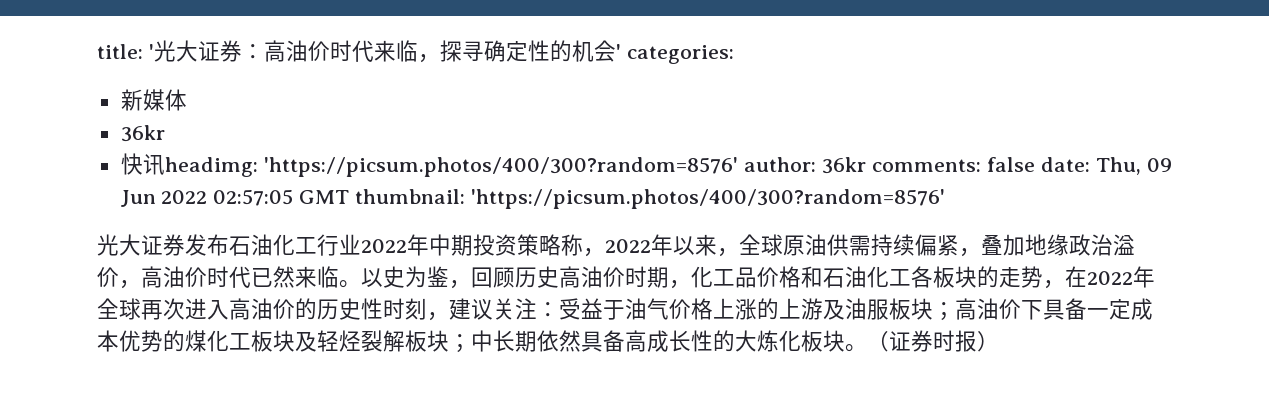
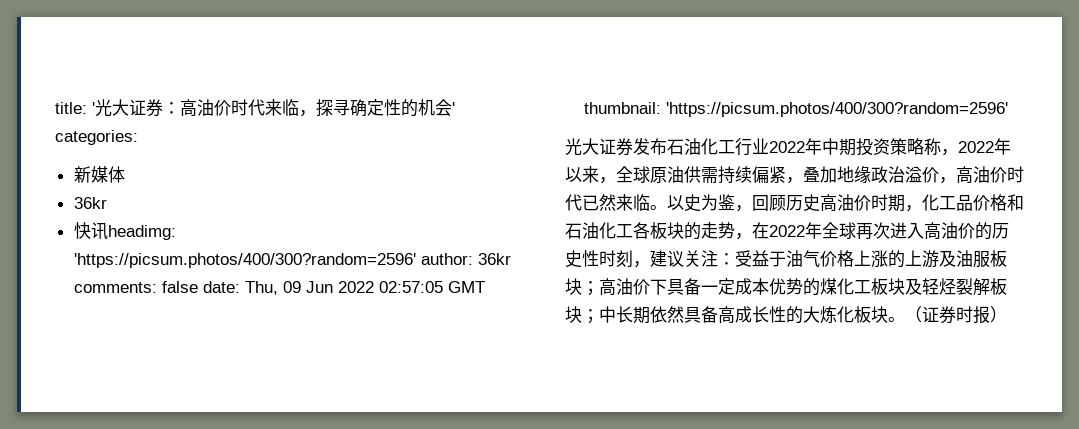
- 快讯headimg: 'https://picsum.photos/400/300?random=8576' author: 36kr comments: false date: Thu, 09 Jun 2022 02:57:05 GMT thumbnail: 'https://picsum.photos/400/300?random=8576'
+ 快讯headimg: 'https://picsum.photos/400/300?random=2596' author: 36kr comments: false date: Thu, 09 Jun 2022 02:57:05 GMT thumbnail: 'https://picsum.photos/400/300?random=2596'

